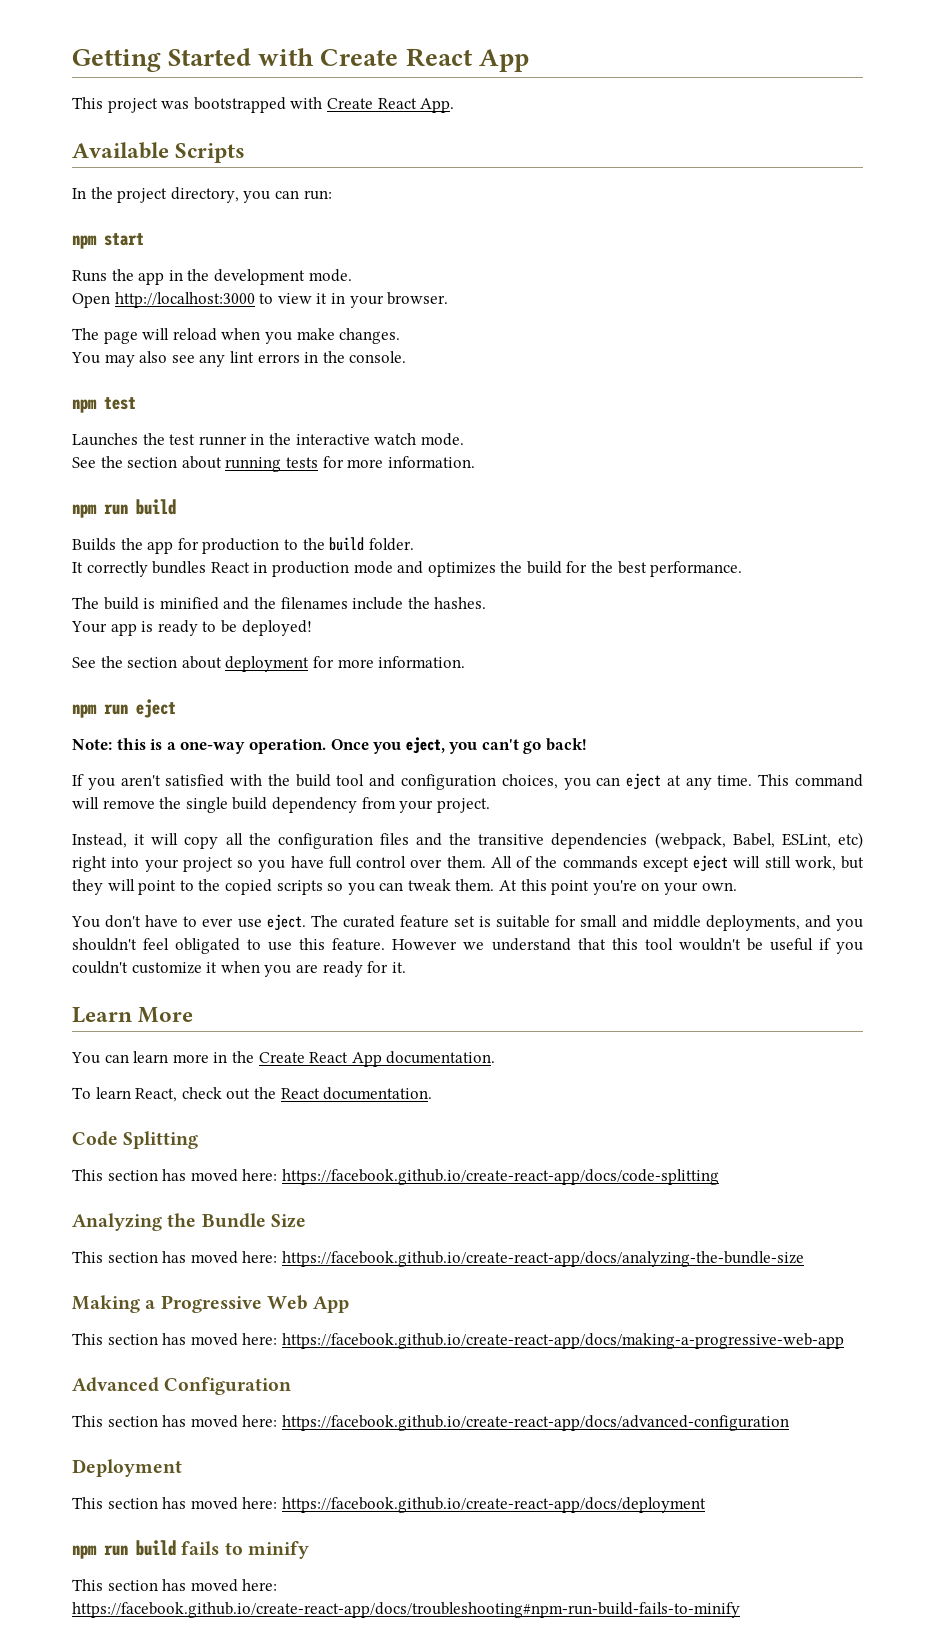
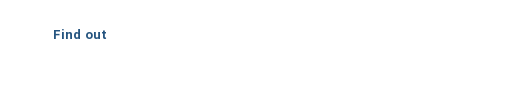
- Getting Started with Create React App
- This project was bootstrapped with Create React App.
- Available Scripts
- In the project directory, you can run:
- npm start
- Runs the app in the development mode.
- Open http://localhost:3000 to view it in your browser.
- The page will reload when you make changes.
- You may also see any lint errors in the console.
- npm test
- Launches the test runner in the interactive watch mode.
- See the section about running tests for more information.
- npm run build
- Builds the app for production to the build folder.
- It correctly bundles React in production mode and optimizes the build for the best performance.
- The build is minified and the filenames include the hashes.
- Your app is ready to be deployed!
- See the section about deployment for more information.
- npm run eject
- Note: this is a one-way operation. Once you eject, you can't go back!
- If you aren't satisfied with the build tool and configuration choices, you can eject at any time. This command will remove the single build dependency from your project.
- Instead, it will copy all the configuration files and the transitive dependencies (webpack, Babel, ESLint, etc) right into your project so you have full control over them. All of the commands except eject will still work, but they will point to the copied scripts so you can tweak them. At this point you're on your own.
- You don't have to ever use eject. The curated feature set is suitable for small and middle deployments, and you shouldn't feel obligated to use this feature. However we understand that this tool wouldn't be useful if you couldn't customize it when you are ready for it.
- Learn More
- You can learn more in the Create React App documentation.
- To learn React, check out the React documentation.
- Code Splitting
- This section has moved here: https://facebook.github.io/create-react-app/docs/code-splitting
- Analyzing the Bundle Size
- This section has moved here: https://facebook.github.io/create-react-app/docs/analyzing-the-bundle-size
- Making a Progressive Web App
- This section has moved here: https://facebook.github.io/create-react-app/docs/making-a-progressive-web-app
- Advanced Configuration
- This section has moved here: https://facebook.github.io/create-react-app/docs/advanced-configuration
- Deployment
- This section has moved here: https://facebook.github.io/create-react-app/docs/deployment
- npm run build fails to minify
- This section has moved here: https://facebook.github.io/create-react-app/docs/troubleshooting#npm-run-build-fails-to-minify
+ Find out

